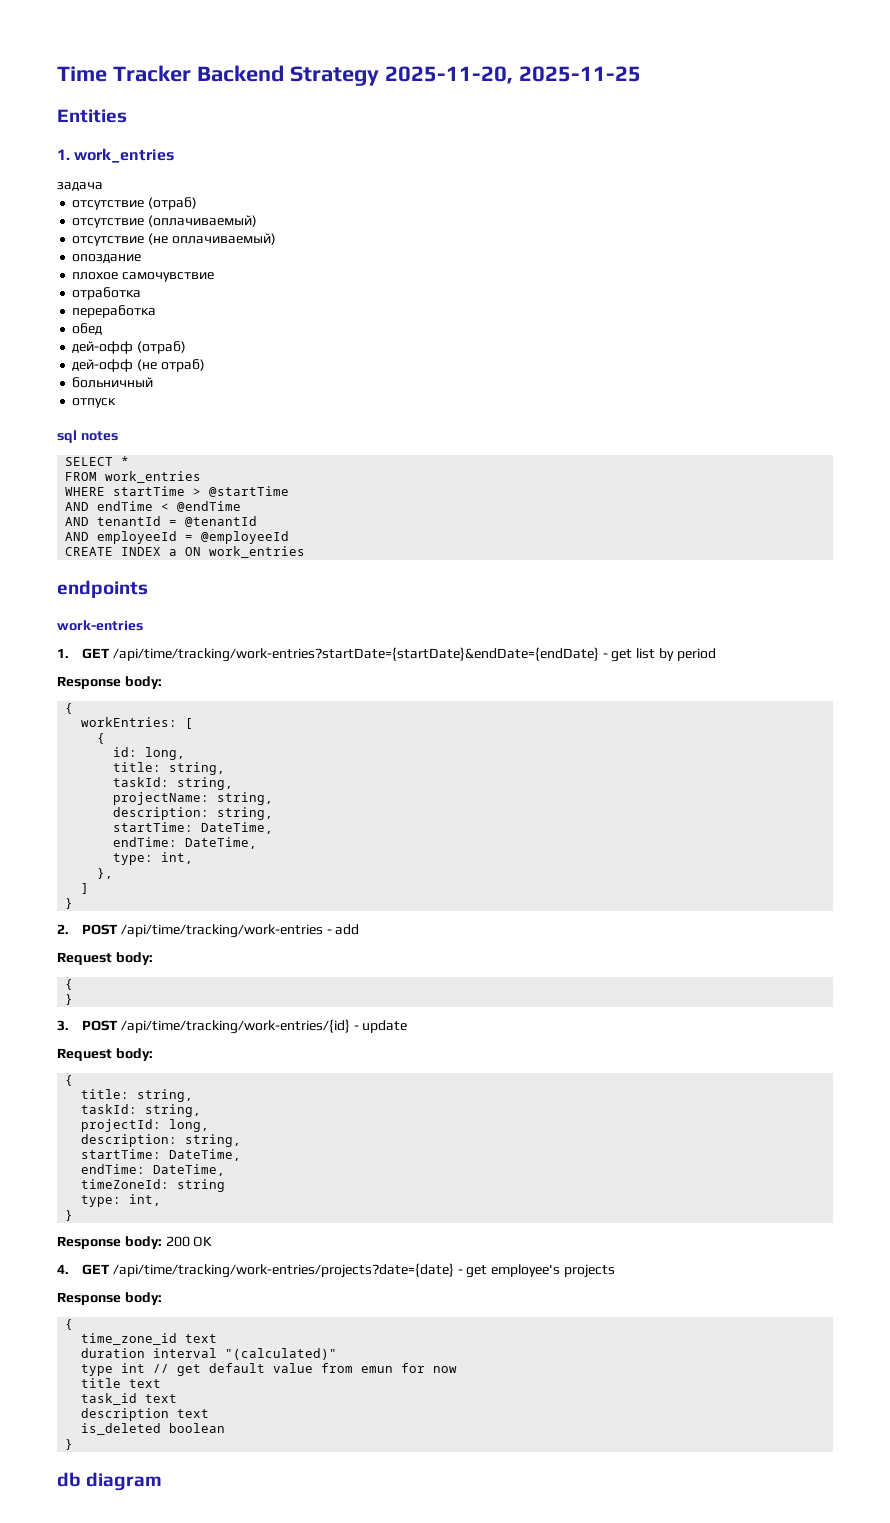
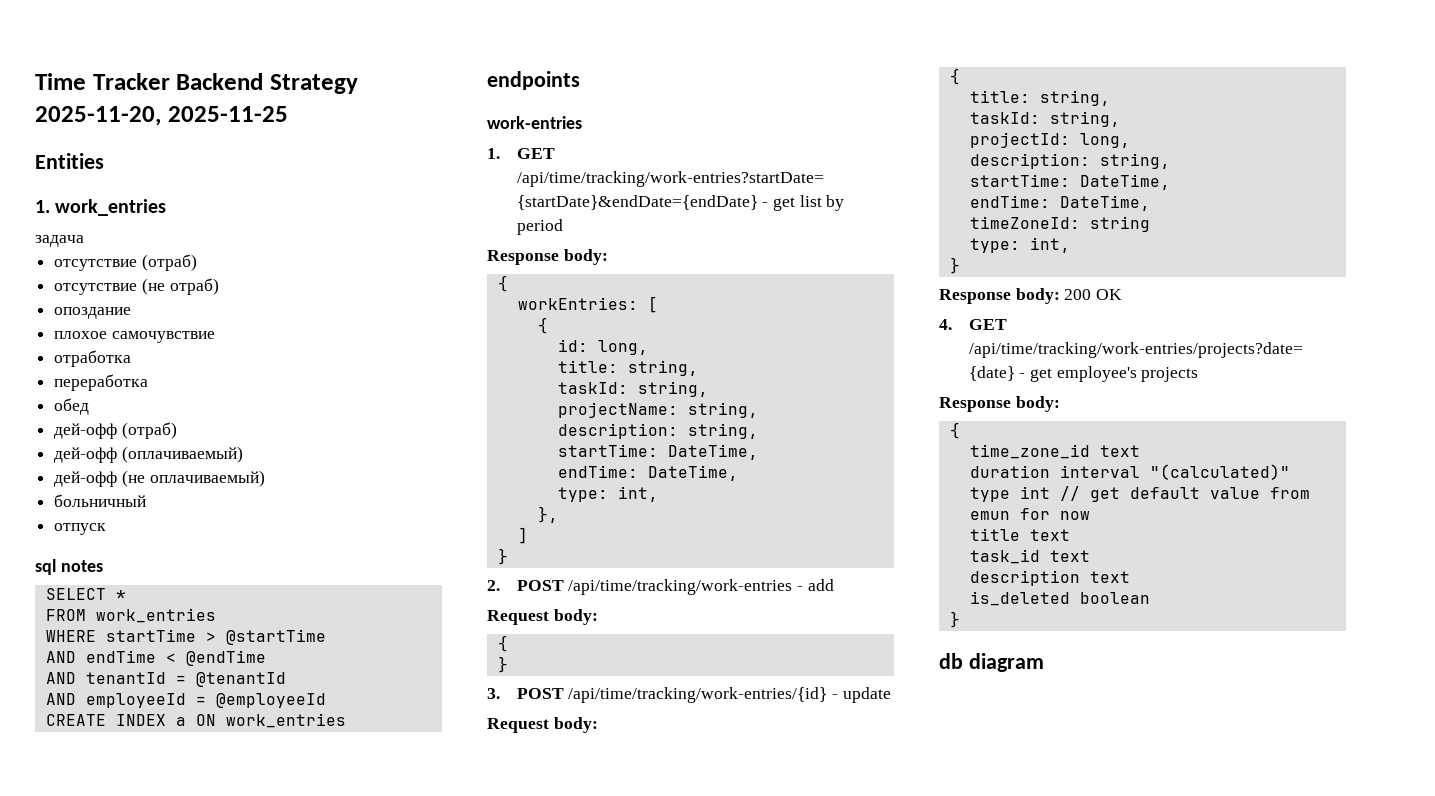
- отсутствие (оплачиваемый)
- отсутствие (не оплачиваемый)
+ отсутствие (не отраб)
+ дей-офф (оплачиваемый)
- дей-офф (не отраб)
+ дей-офф (не оплачиваемый)

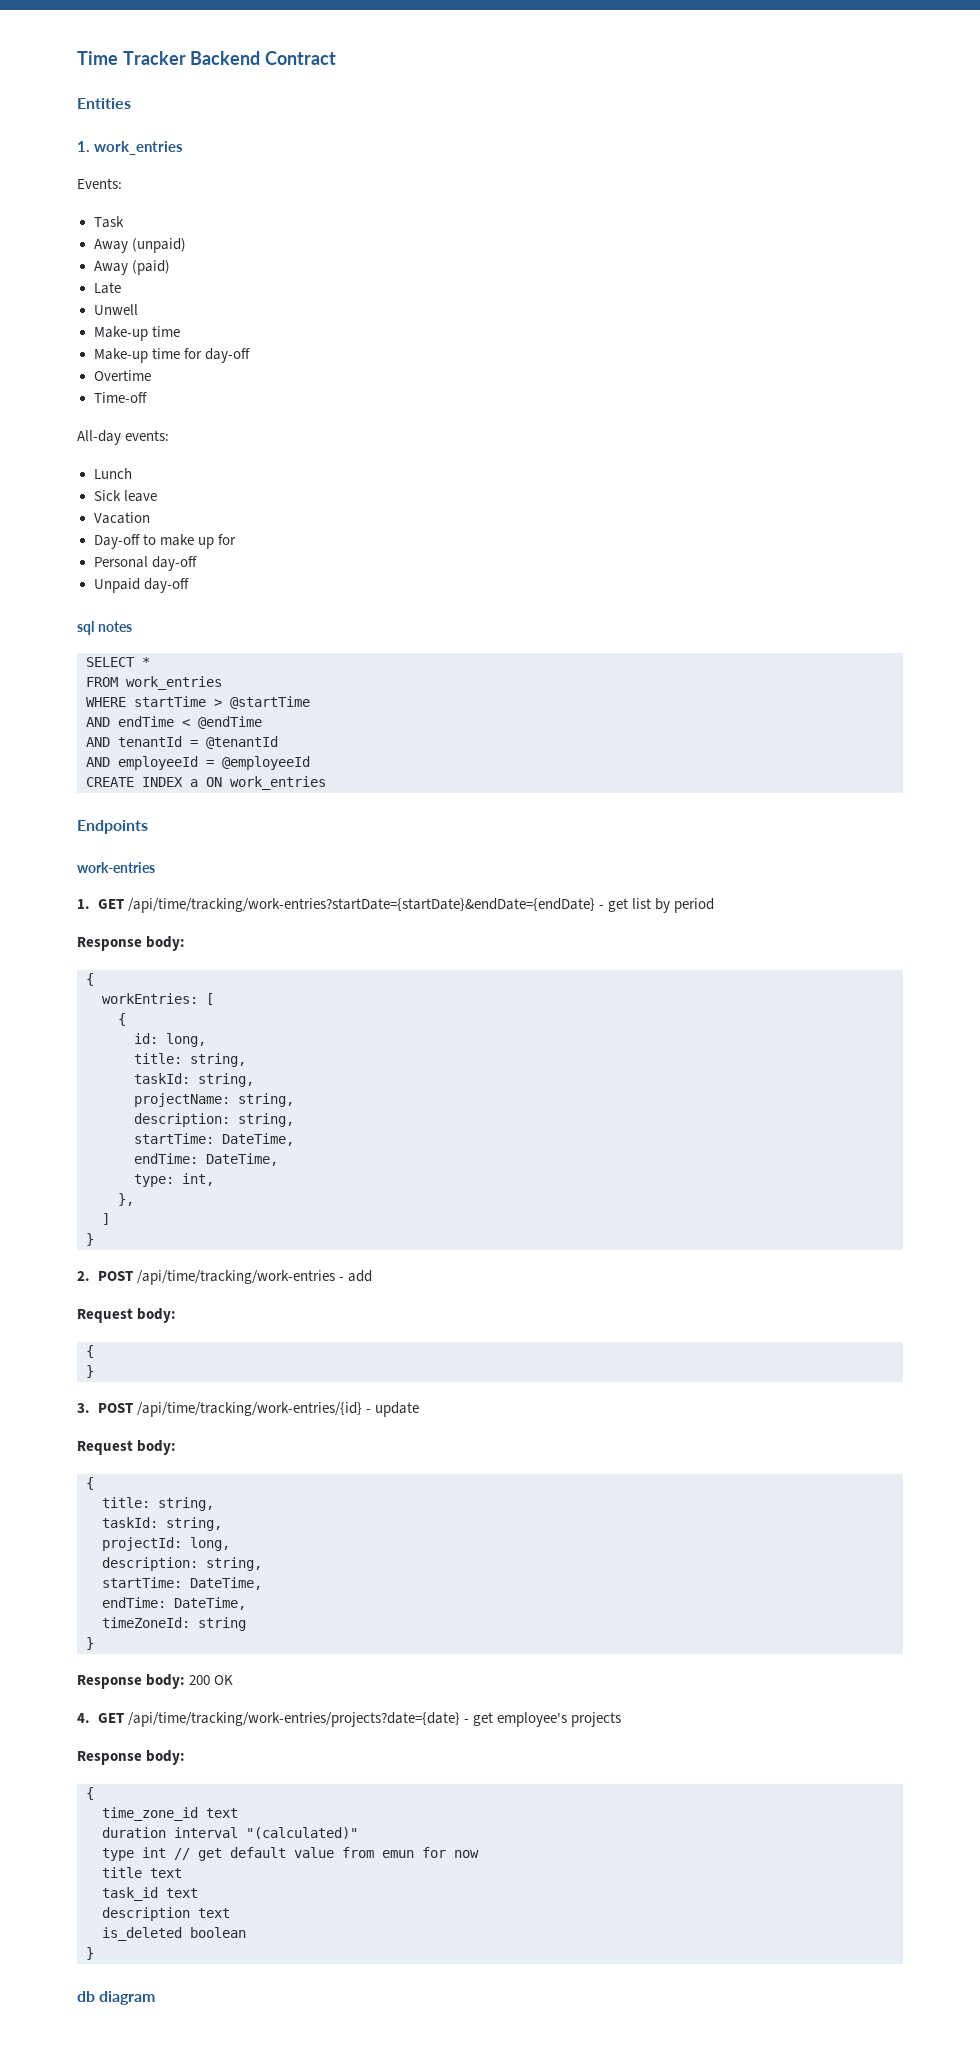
- Time Tracker Backend Strategy 2025-11-20, 2025-11-25
+ Time Tracker Backend Contract
- задача
- отсутствие (отраб)
- отсутствие (не отраб)
- опоздание
- плохое самочувствие
- отработка
- переработка
- обед
- дей-офф (отраб)
- дей-офф (оплачиваемый)
- дей-офф (не оплачиваемый)
- больничный
- отпуск
+ Events:
+ Task
+ Away (unpaid)
+ Away (paid)
+ Late
+ Unwell
+ Make-up time
+ Make-up time for day-off
+ Overtime
+ Time-off
+ All-day events:
+ Lunch
+ Sick leave
+ Vacation
+ Day-off to make up for
+ Personal day-off
+ Unpaid day-off
- endpoints
+ Endpoints
  timeZoneId: string
- type: int,

